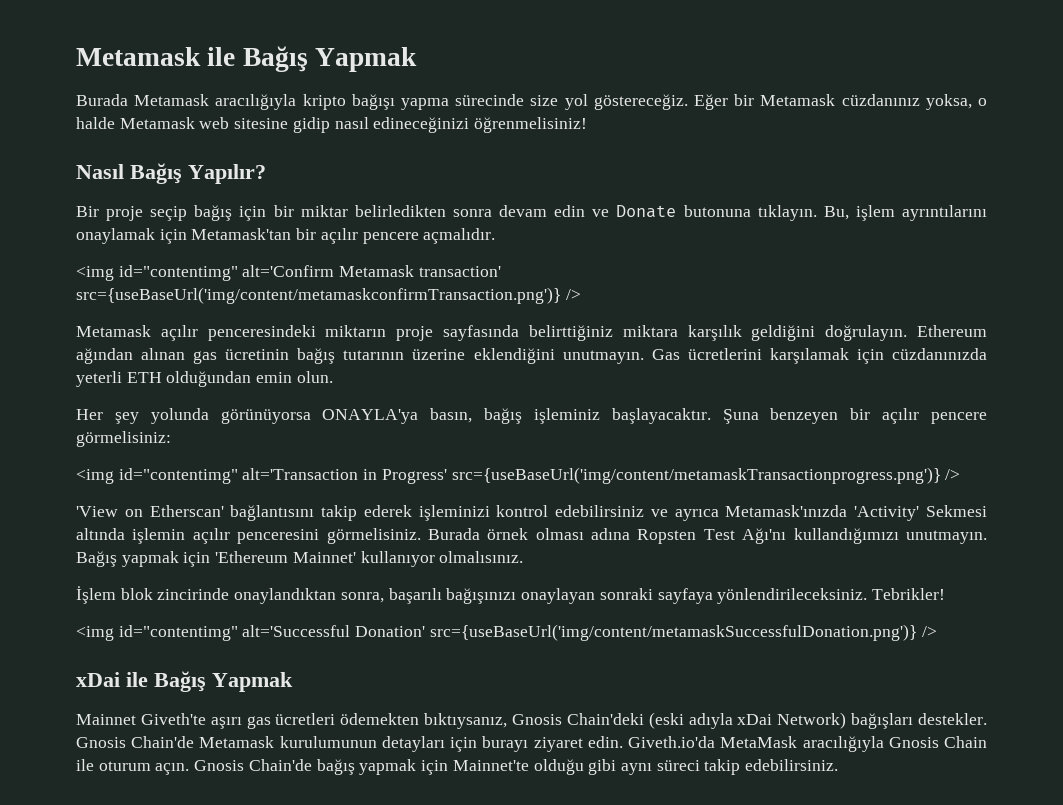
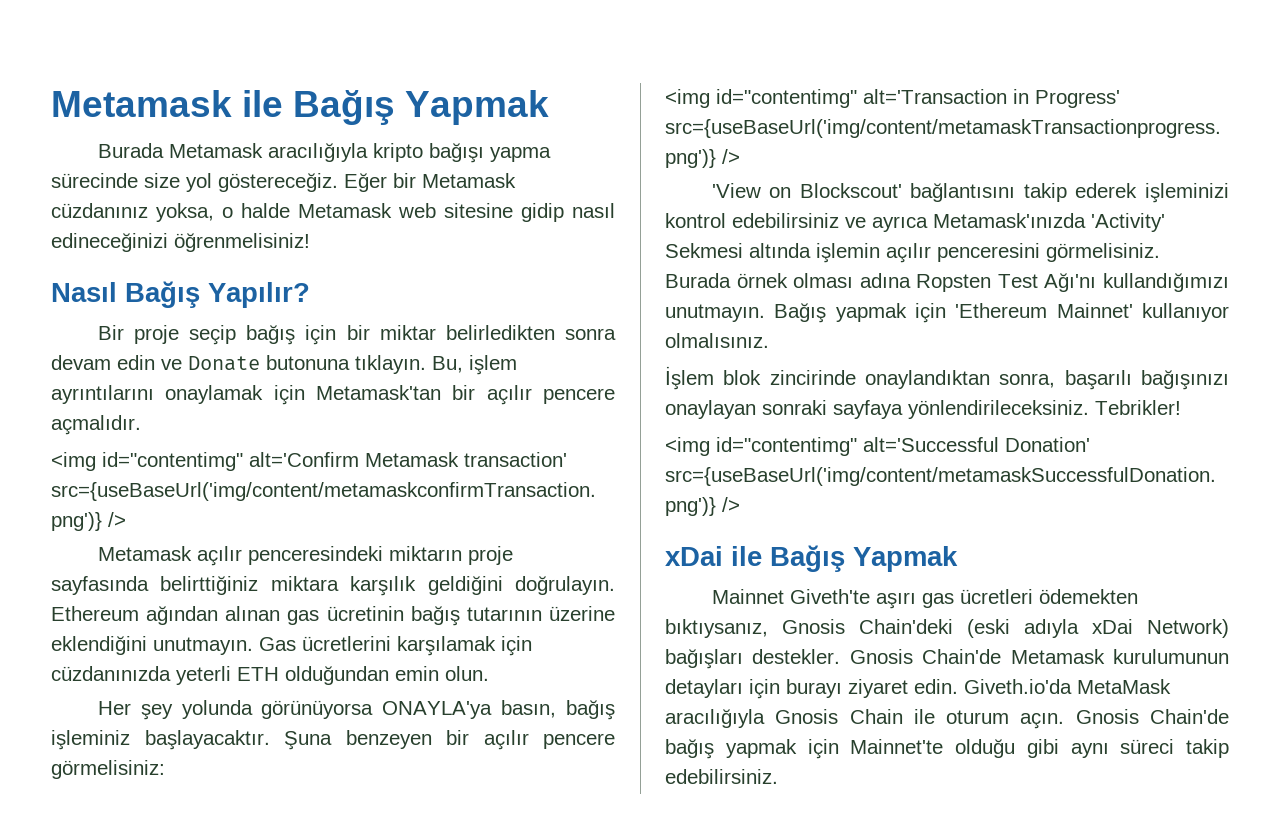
- 'View on Etherscan' bağlantısını takip ederek işleminizi kontrol edebilirsiniz ve ayrıca Metamask'ınızda 'Activity' Sekmesi altında işlemin açılır penceresini görmelisiniz.
+ 'View on Blockscout' bağlantısını takip ederek işleminizi kontrol edebilirsiniz ve ayrıca Metamask'ınızda 'Activity' Sekmesi altında işlemin açılır penceresini görmelisiniz.

